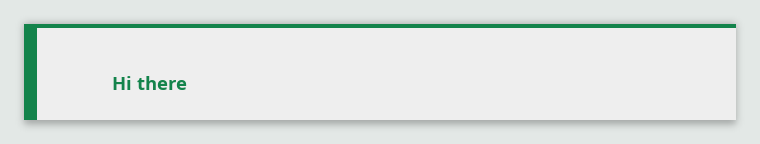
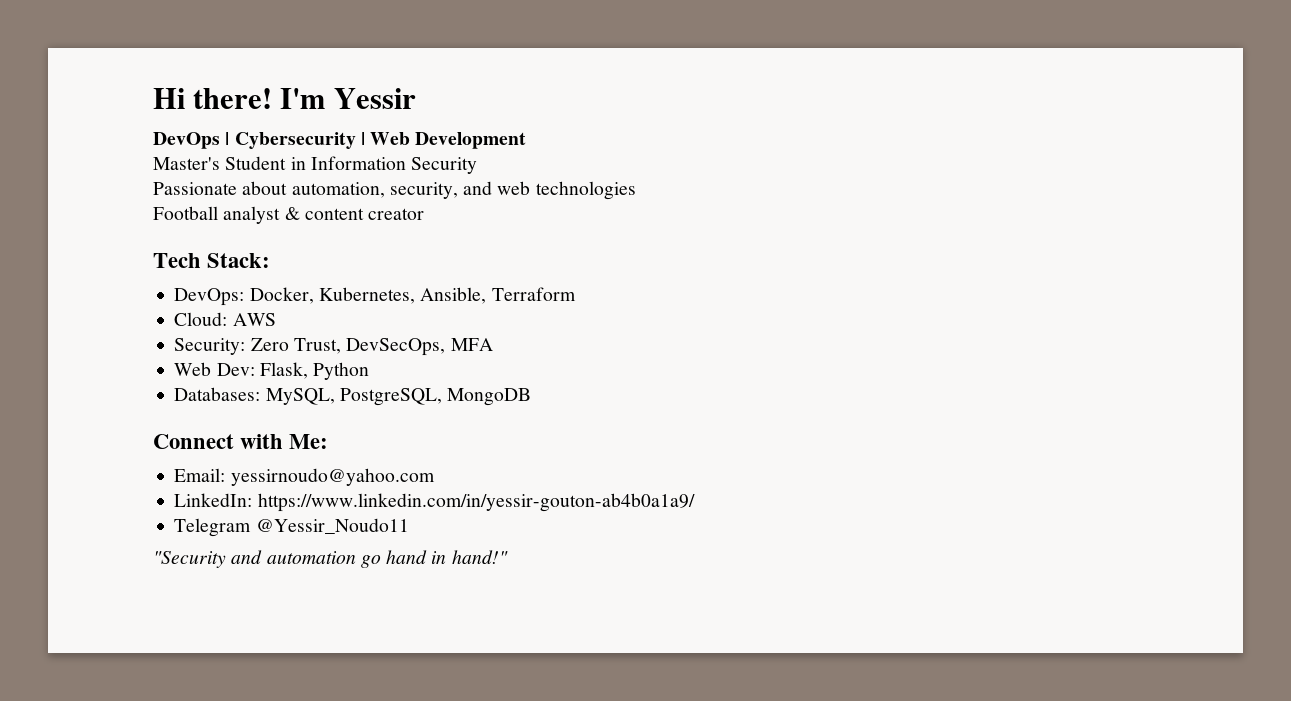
- Hi there
+ Hi there! I'm Yessir
+ DevOps | Cybersecurity | Web Development
+ Master's Student in Information Security
+ Passionate about automation, security, and web technologies
+ Football analyst & content creator
+ Tech Stack:
+ DevOps: Docker, Kubernetes, Ansible, Terraform
+ Cloud: AWS
+ Security: Zero Trust, DevSecOps, MFA
+ Web Dev: Flask, Python
+ Databases: MySQL, PostgreSQL, MongoDB
+ Connect with Me:
+ Email: yessirnoudo@yahoo.com
+ LinkedIn: https://www.linkedin.com/in/yessir-gouton-ab4b0a1a9/
+ Telegram @Yessir_Noudo11
+ "Security and automation go hand in hand!"

